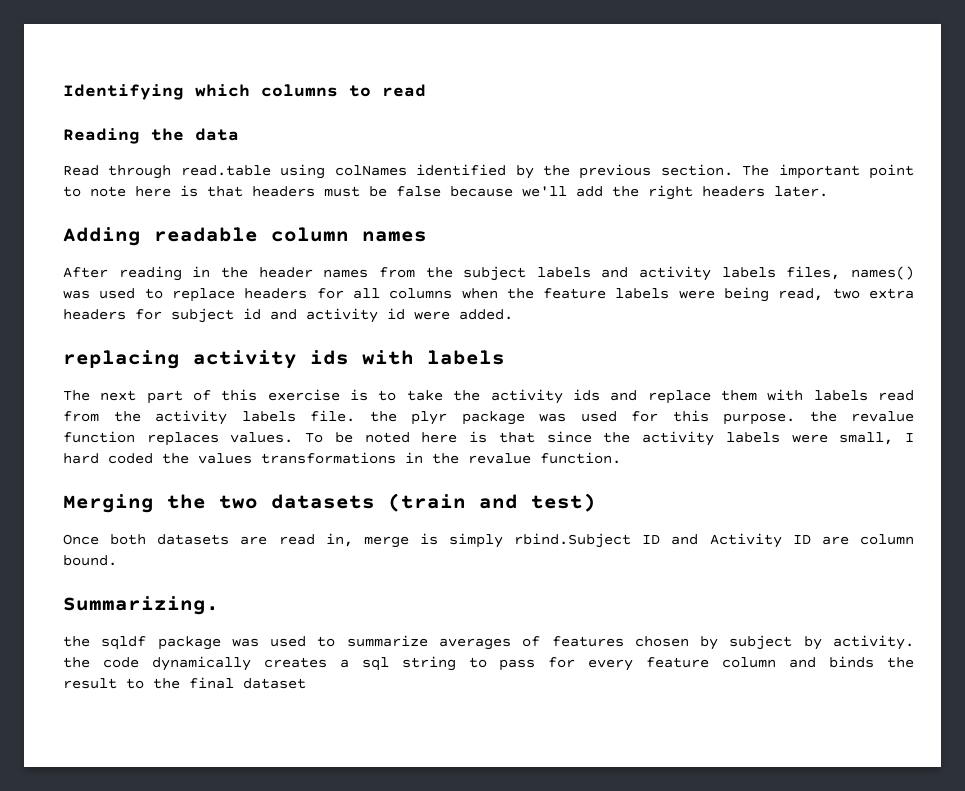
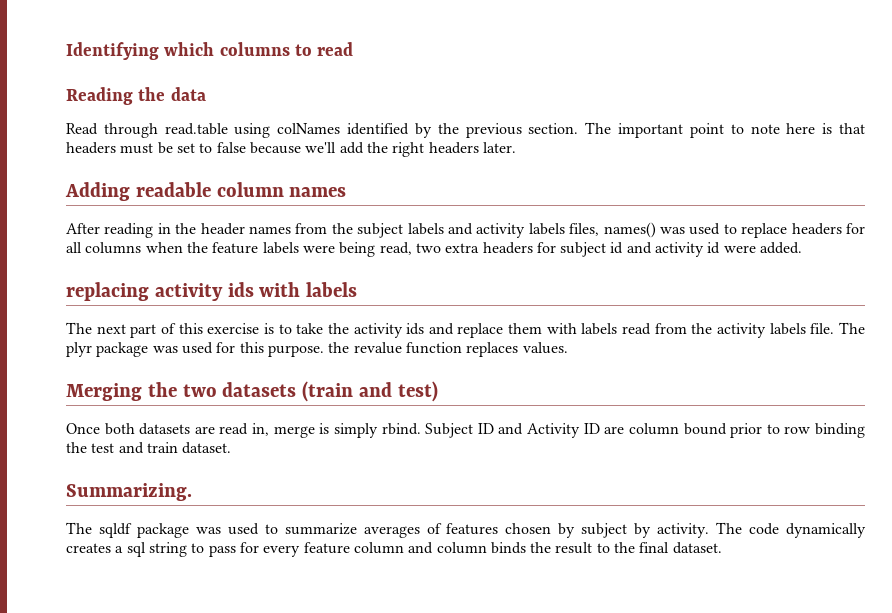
- The important point to note here is that headers must be false because we'll add the right headers later.
+ The important point to note here is that headers must be set to false because we'll add the right headers later.
- The next part of this exercise is to take the activity ids and replace them with labels read from the activity labels file. the plyr package was used for this purpose. the revalue function replaces values. To be noted here is that since the activity labels were small, I hard coded the values transformations in the revalue function.
+ The next part of this exercise is to take the activity ids and replace them with labels read from the activity labels file. The plyr package was used for this purpose. the revalue function replaces values.
- Once both datasets are read in, merge is simply rbind.Subject ID and Activity ID are column bound.
+ Once both datasets are read in, merge is simply rbind. Subject ID and Activity ID are column bound prior to row binding the test and train dataset.
- the sqldf package was used to summarize averages of features chosen by subject by activity. the code dynamically creates a sql string to pass for every feature column and binds the result to the final dataset
+ The sqldf package was used to summarize averages of features chosen by subject by activity. The code dynamically creates a sql string to pass for every feature column and column binds the result to the final dataset.

